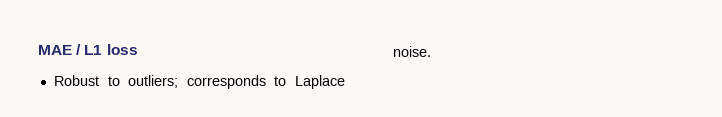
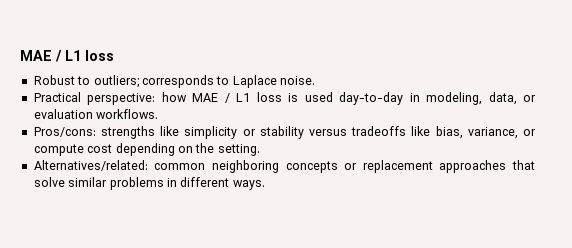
+ Practical perspective: how MAE / L1 loss is used day-to-day in modeling, data, or evaluation workflows.
+ Pros/cons: strengths like simplicity or stability versus tradeoffs like bias, variance, or compute cost depending on the setting.
+ Alternatives/related: common neighboring concepts or replacement approaches that solve similar problems in different ways.

